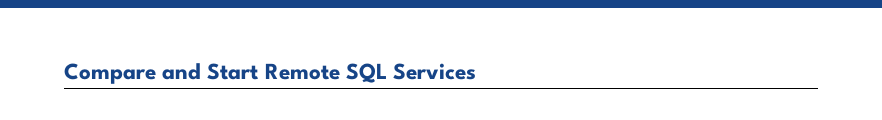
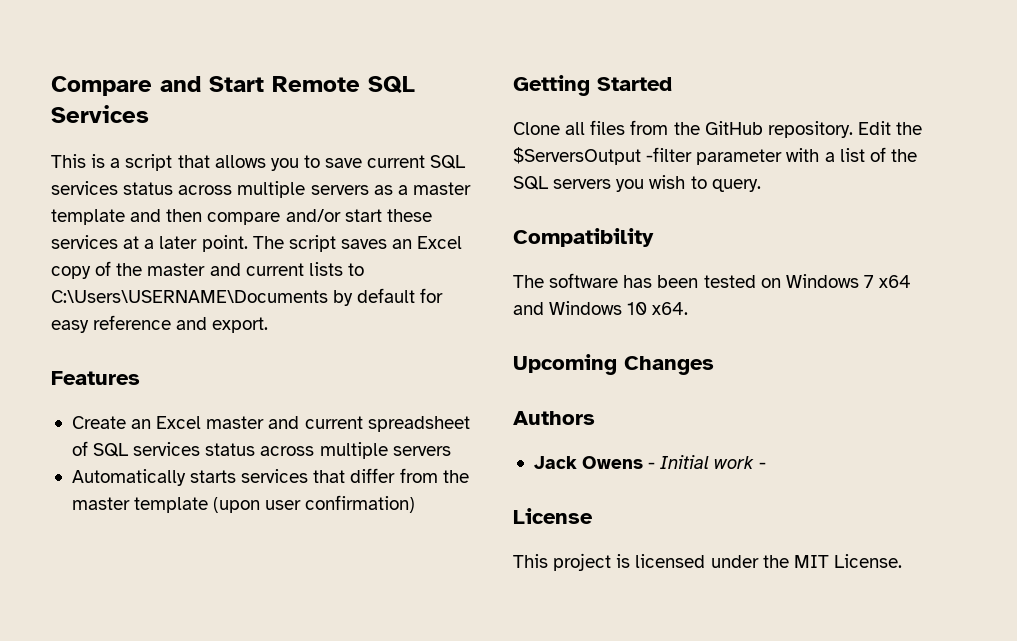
+ This is a script that allows you to save current SQL services status across multiple servers as a master template and then compare and/or start these services at a later point. The script saves an Excel copy of the master and current lists to C:\Users\USERNAME\Documents by default for easy reference and export.
+ Features
+ Create an Excel master and current spreadsheet of SQL services status across multiple servers
+ Automatically starts services that differ from the master template (upon user confirmation)
+ Getting Started
+ Clone all files from the GitHub repository. Edit the $ServersOutput -filter parameter with a list of the SQL servers you wish to query.
+ Compatibility
+ The software has been tested on Windows 7 x64 and Windows 10 x64.
+ Upcoming Changes
+ Authors
+ Jack Owens - Initial work -
+ License
+ This project is licensed under the MIT License.

